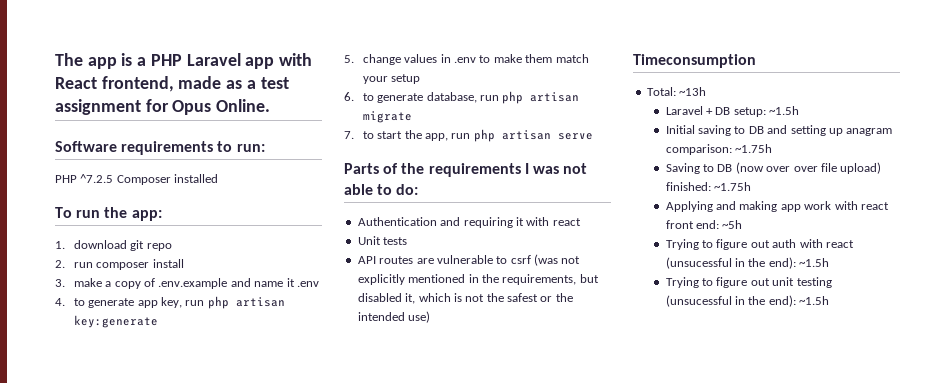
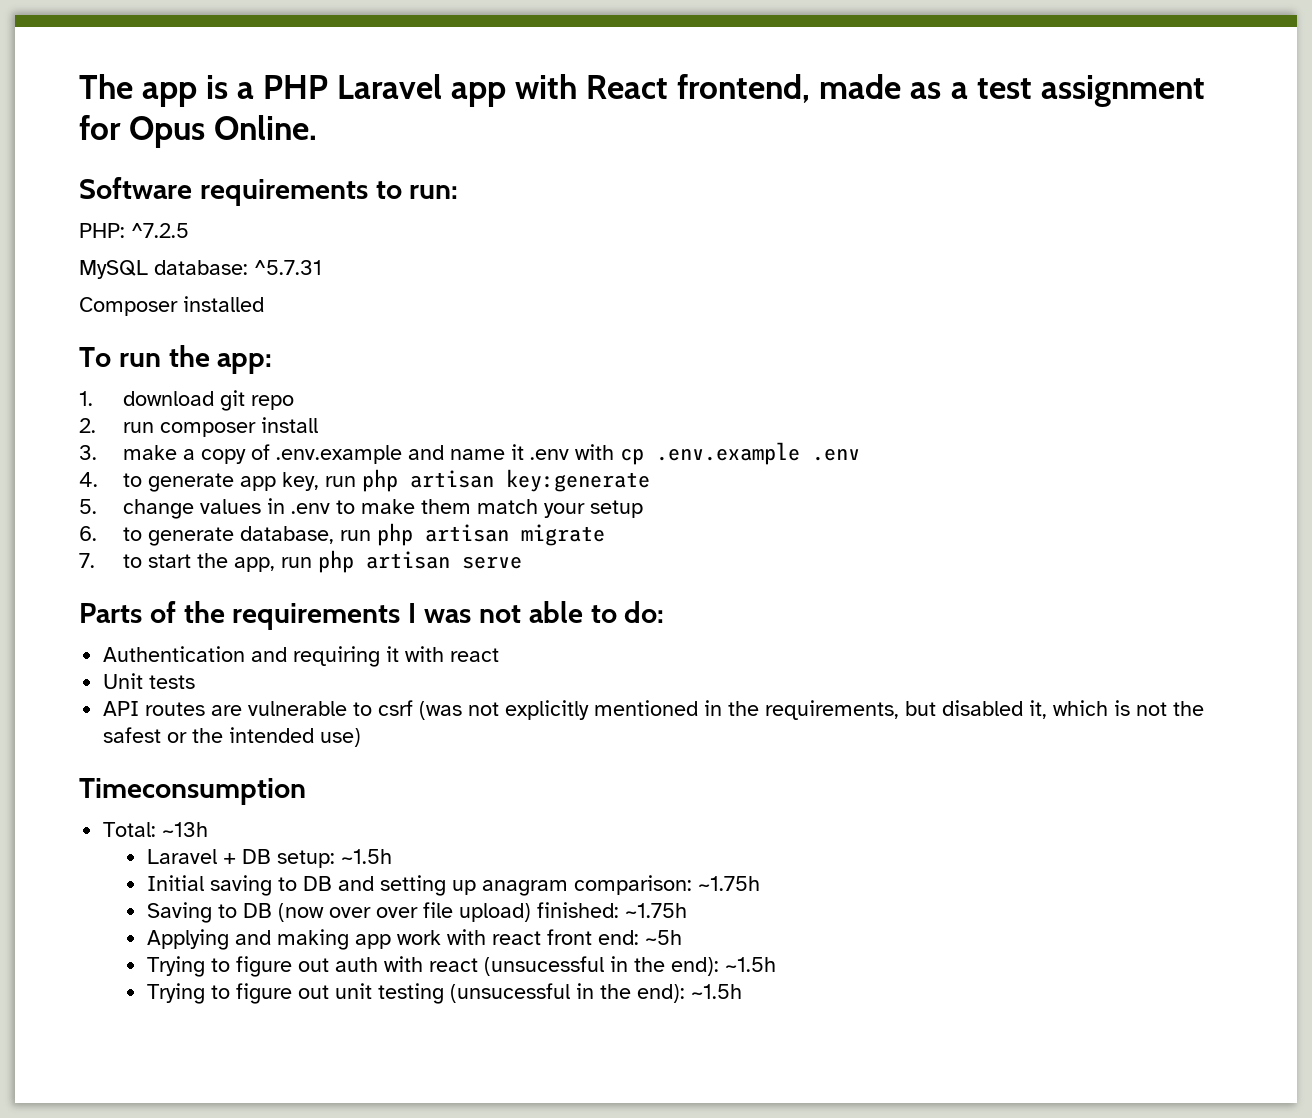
- PHP ^7.2.5 Composer installed
+ PHP: ^7.2.5
+ MySQL database: ^5.7.31
+ Composer installed
- 3. make a copy of .env.example and name it .env
+ 3. make a copy of .env.example and name it .env with cp .env.example .env

